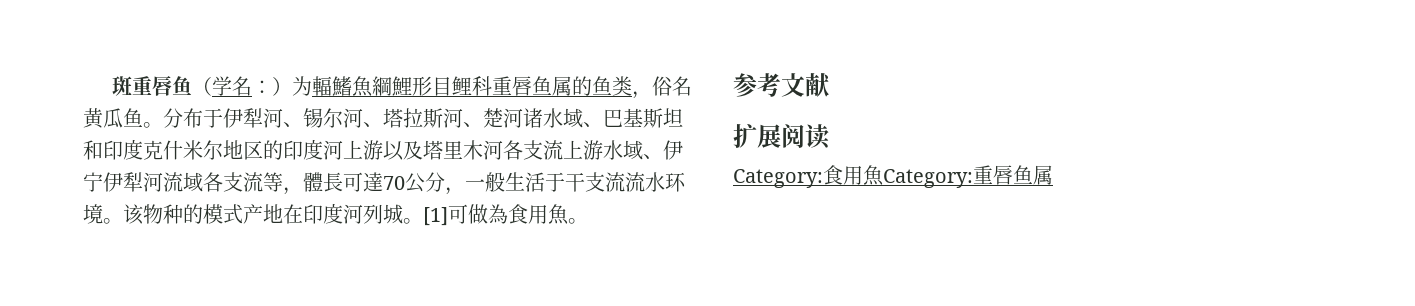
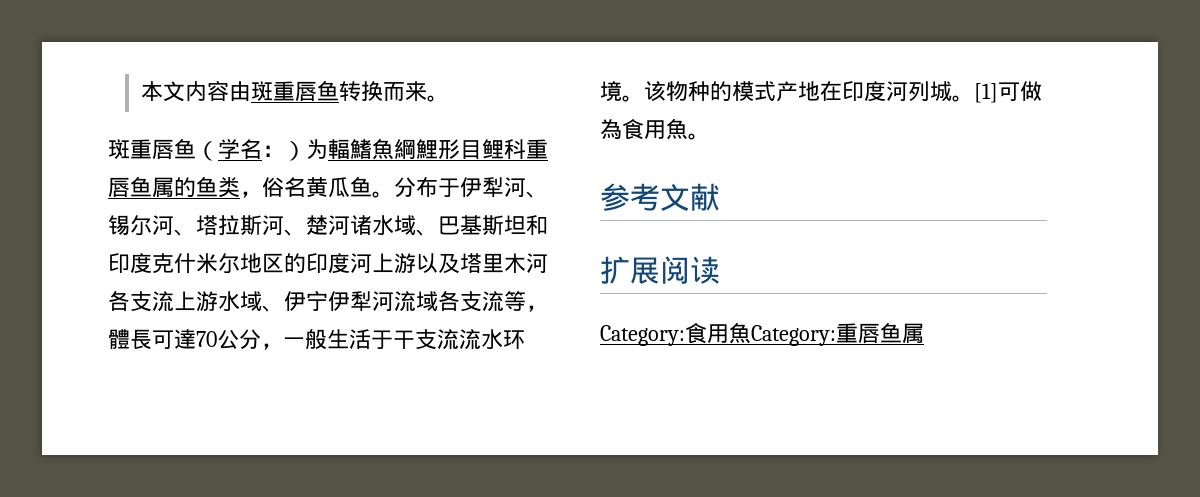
+ 本文内容由斑重唇鱼转换而来。

